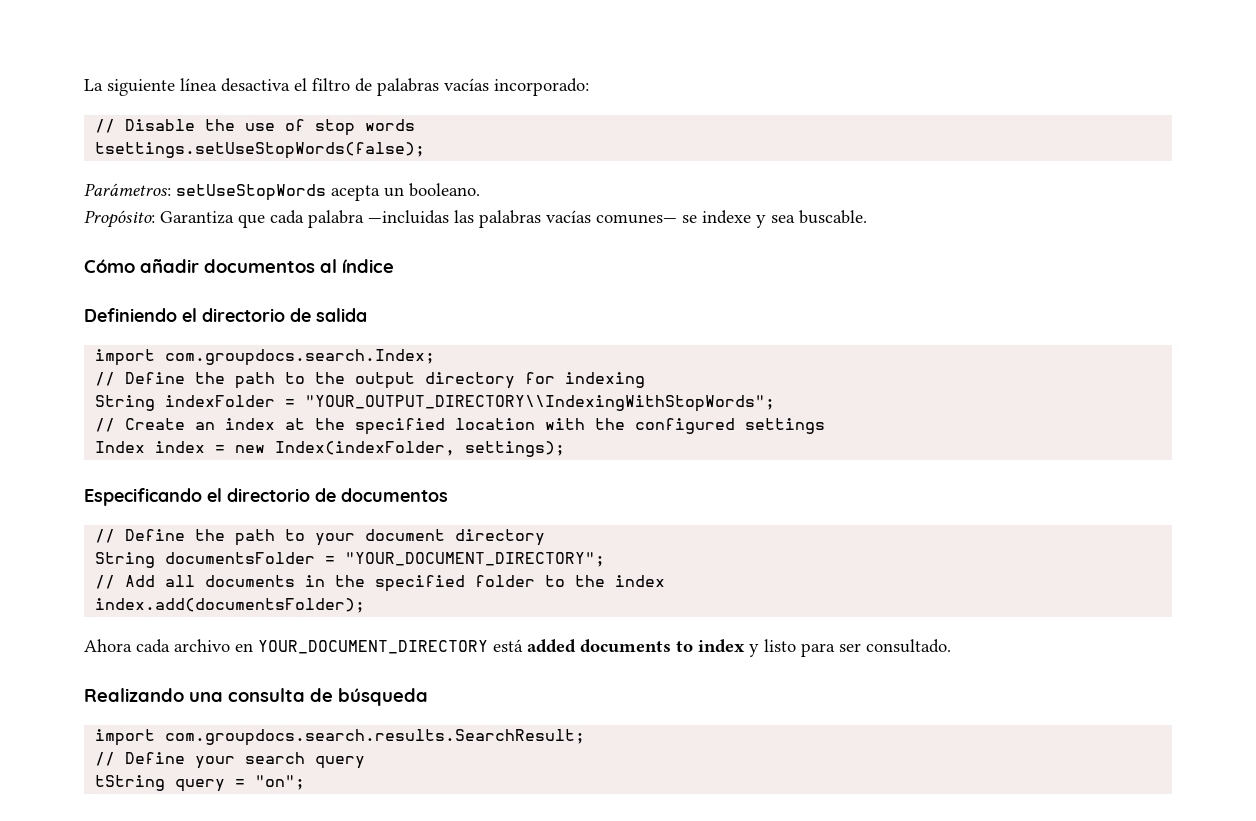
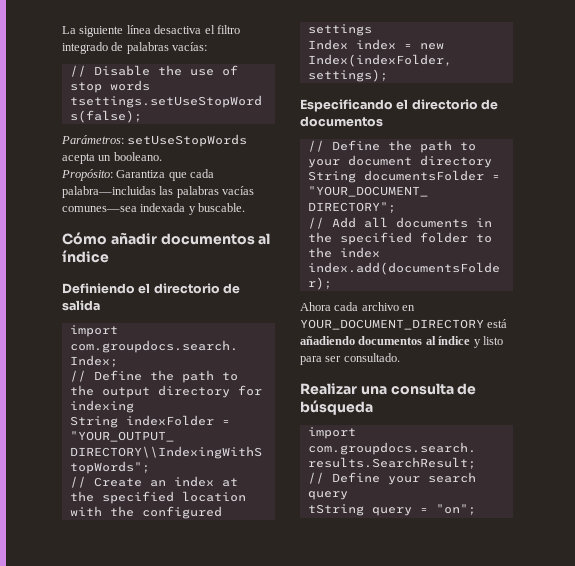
- La siguiente línea desactiva el filtro de palabras vacías incorporado:
+ La siguiente línea desactiva el filtro integrado de palabras vacías:
- Propósito: Garantiza que cada palabra —incluidas las palabras vacías comunes— se indexe y sea buscable.
+ Propósito: Garantiza que cada palabra—incluidas las palabras vacías comunes—sea indexada y buscable.
- Ahora cada archivo en YOUR_DOCUMENT_DIRECTORY está added documents to index y listo para ser consultado.
+ Ahora cada archivo en YOUR_DOCUMENT_DIRECTORY está añadiendo documentos al índice y listo para ser consultado.
- Realizando una consulta de búsqueda
+ Realizar una consulta de búsqueda

